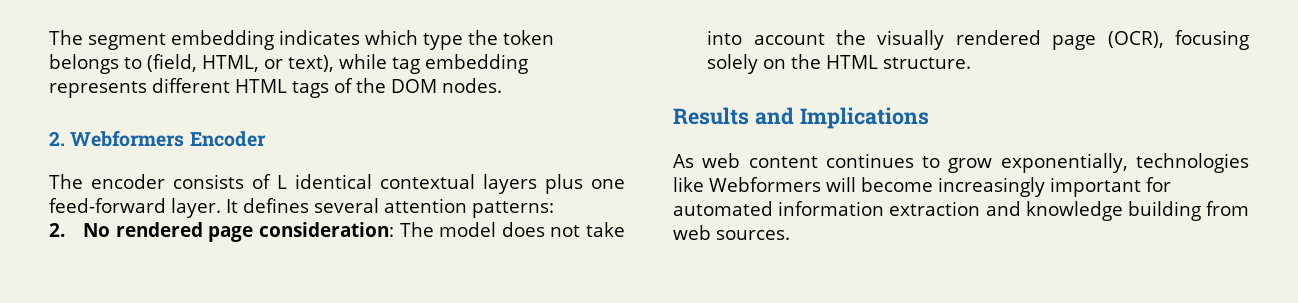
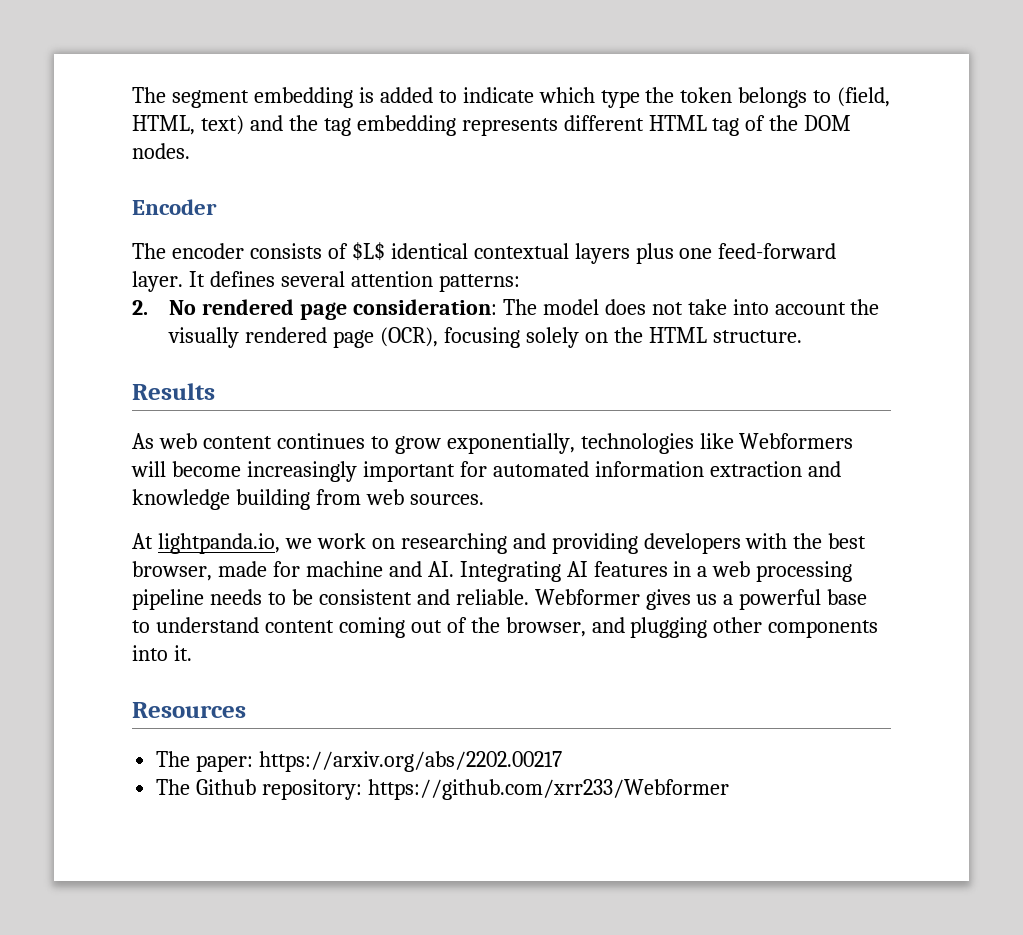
- The segment embedding indicates which type the token belongs to (field, HTML, or text), while tag embedding represents different HTML tags of the DOM nodes.
+ The segment embedding is added to indicate which type the token belongs to (field, HTML, text) and the tag embedding represents different HTML tag of the DOM nodes.
- 2. Webformers Encoder
+ Encoder
- The encoder consists of L identical contextual layers plus one feed-forward layer.
+ The encoder consists of $L$ identical contextual layers plus one feed-forward layer.
- Results and Implications
+ Results
+ At lightpanda.io, we work on researching and providing developers with the best browser, made for machine and AI. Integrating AI features in a web processing pipeline needs to be consistent and reliable. Webformer gives us a powerful base to understand content coming out of the browser, and plugging other components into it.
+ Resources
+ The paper: https://arxiv.org/abs/2202.00217
+ The Github repository: https://github.com/xrr233/Webformer

